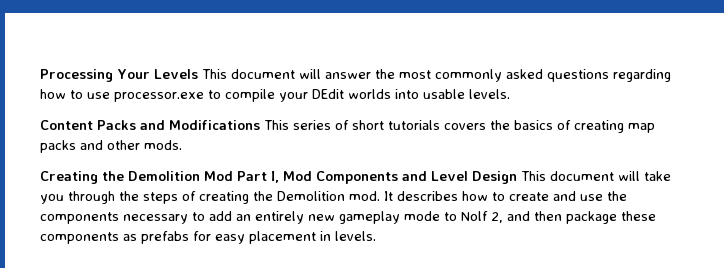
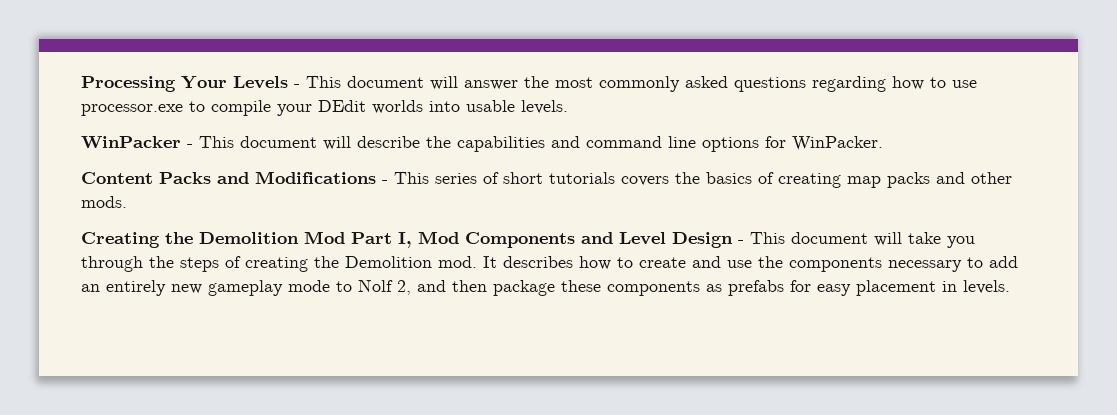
- Processing Your Levels This document will answer the most commonly asked questions regarding how to use processor.exe to compile your DEdit worlds into usable levels.
+ Processing Your Levels - This document will answer the most commonly asked questions regarding how to use processor.exe to compile your DEdit worlds into usable levels.
+ WinPacker - This document will describe the capabilities and command line options for WinPacker.
- Content Packs and Modifications This series of short tutorials covers the basics of creating map packs and other mods.
+ Content Packs and Modifications - This series of short tutorials covers the basics of creating map packs and other mods.
- Creating the Demolition Mod Part I, Mod Components and Level Design This document will take you through the steps of creating the Demolition mod.
+ Creating the Demolition Mod Part I, Mod Components and Level Design - This document will take you through the steps of creating the Demolition mod.

